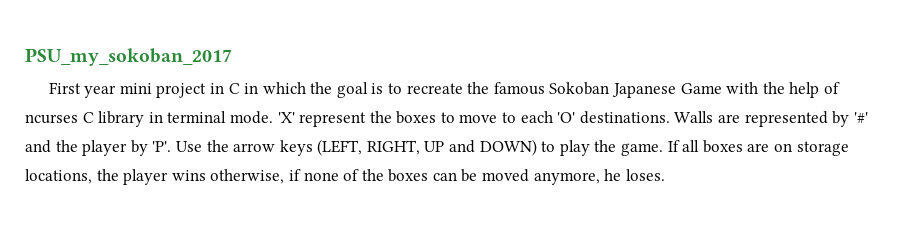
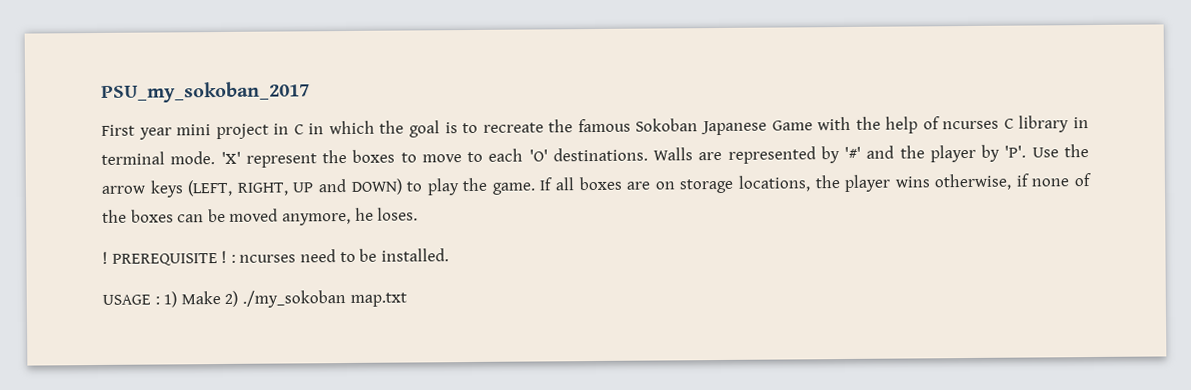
+ ! PREREQUISITE ! : ncurses need to be installed.
+ USAGE : 1) Make 2) ./my_sokoban map.txt

